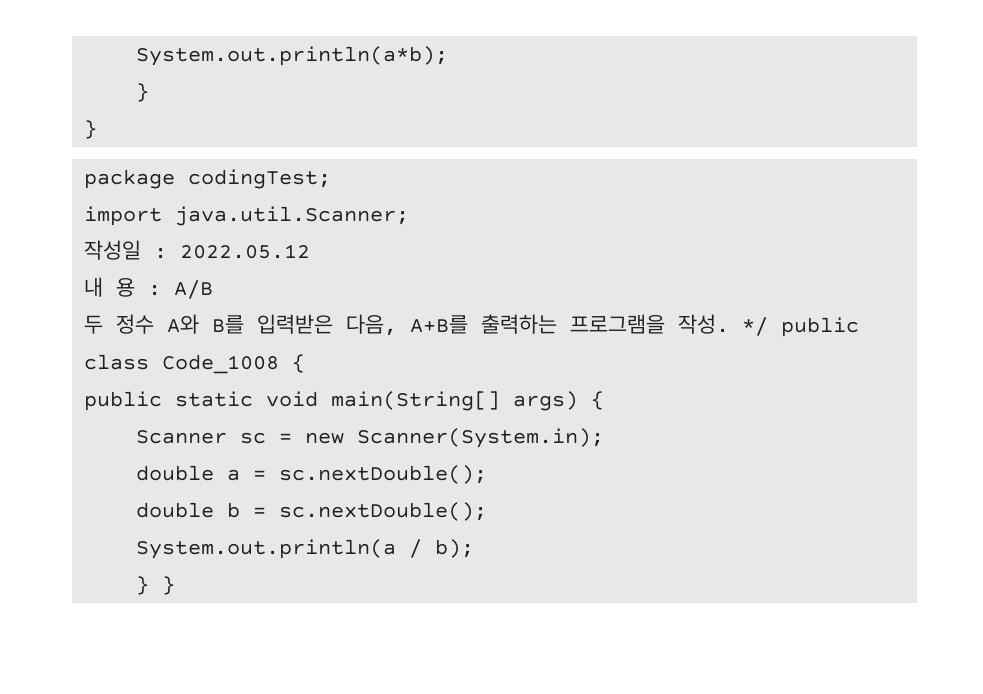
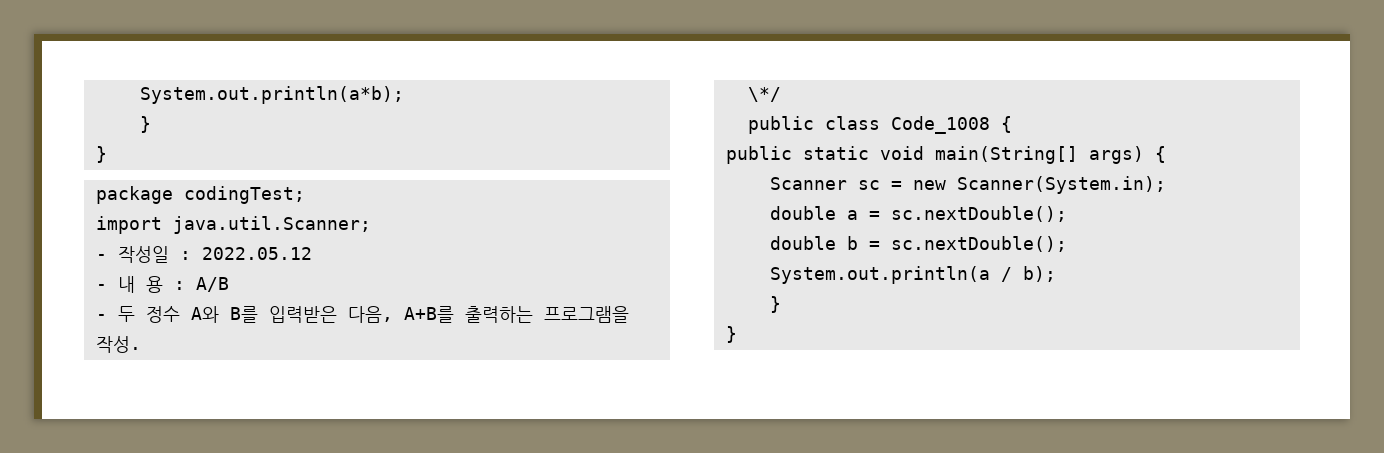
- 작성일 : 2022.05.12
+ - 작성일 : 2022.05.12
- 내 용 : A/B
+ - 내 용 : A/B
- 두 정수 A와 B를 입력받은 다음, A+B를 출력하는 프로그램을 작성. */ public class Code_1008 {
+ - 두 정수 A와 B를 입력받은 다음, A+B를 출력하는 프로그램을 작성.
+ \*/
+ public class Code_1008 {
  System.out.println(a / b);
- } }
+ }
+ }

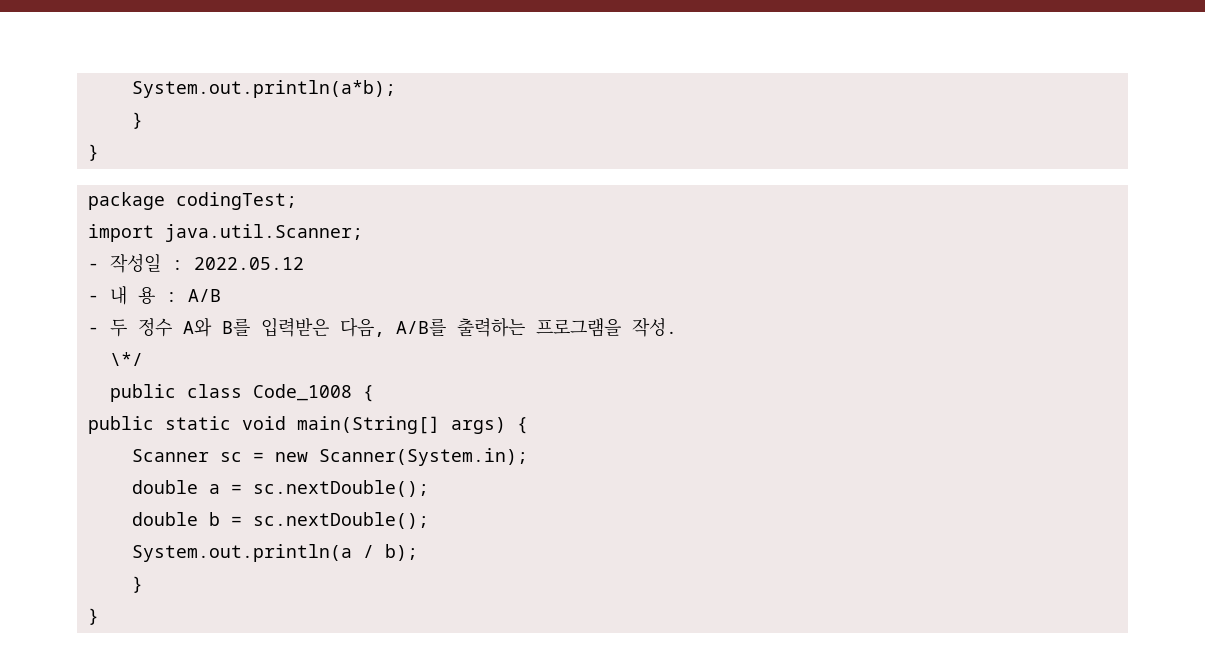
- - 두 정수 A와 B를 입력받은 다음, A+B를 출력하는 프로그램을 작성.
+ - 두 정수 A와 B를 입력받은 다음, A/B를 출력하는 프로그램을 작성.

